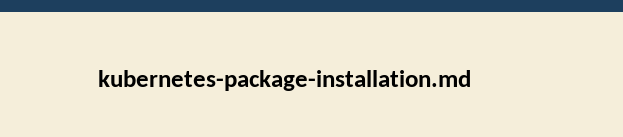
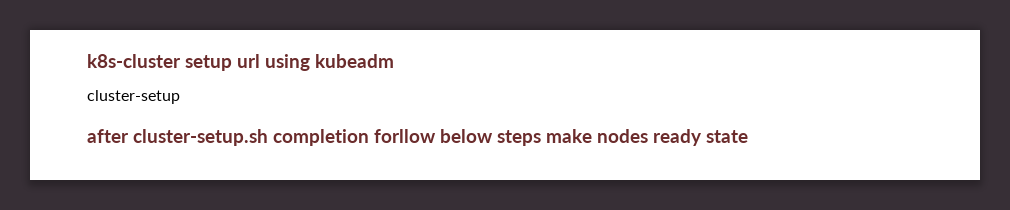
- kubernetes-package-installation.md
+ k8s-cluster setup url using kubeadm
+ cluster-setup
+ after cluster-setup.sh completion forllow below steps make nodes ready state

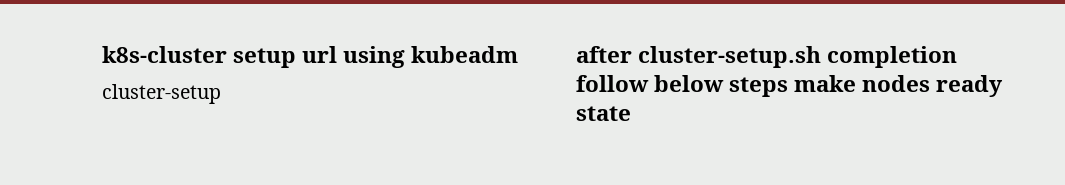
- after cluster-setup.sh completion forllow below steps make nodes ready state
+ after cluster-setup.sh completion follow below steps make nodes ready state

